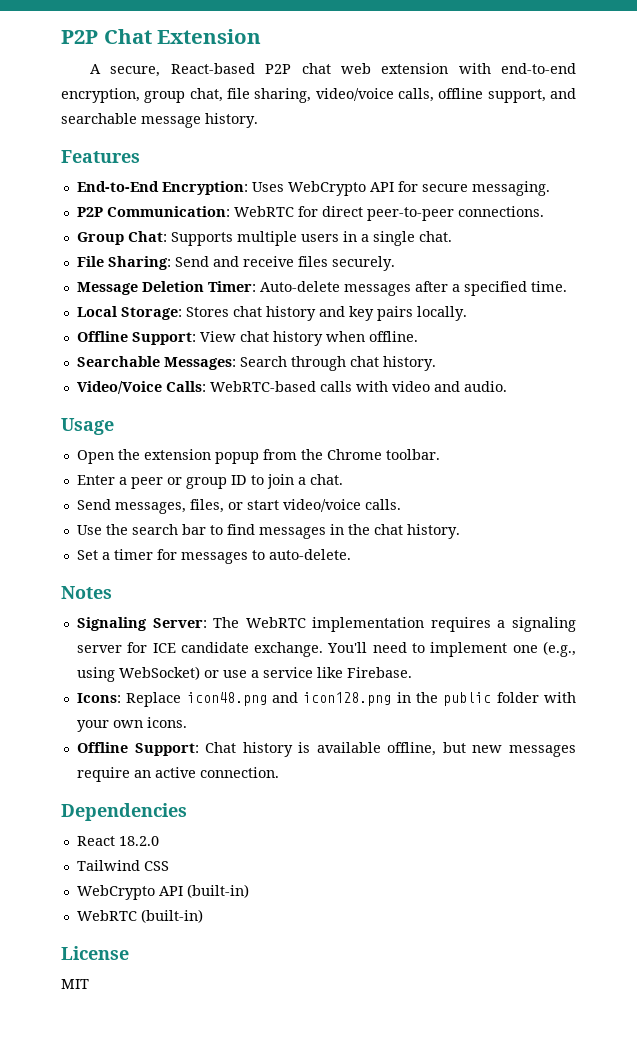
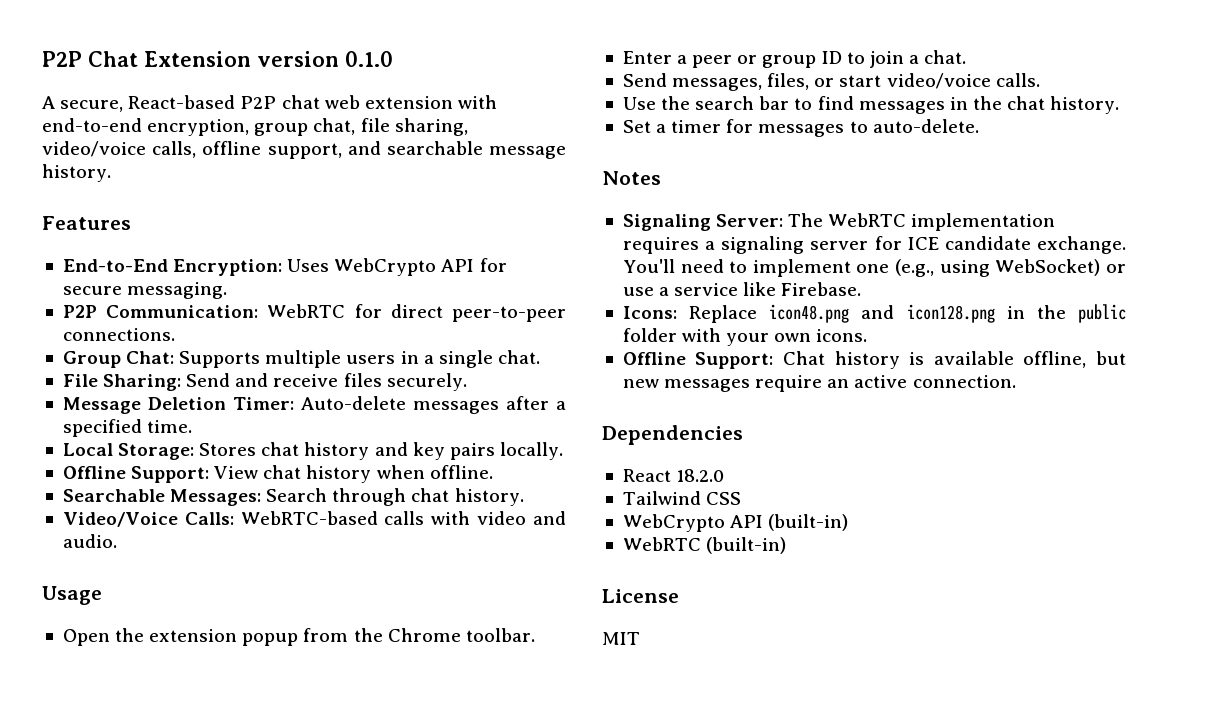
- P2P Chat Extension
+ P2P Chat Extension version 0.1.0

